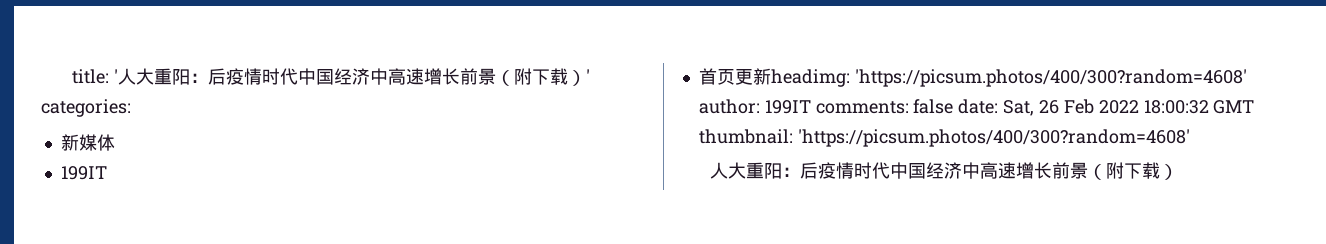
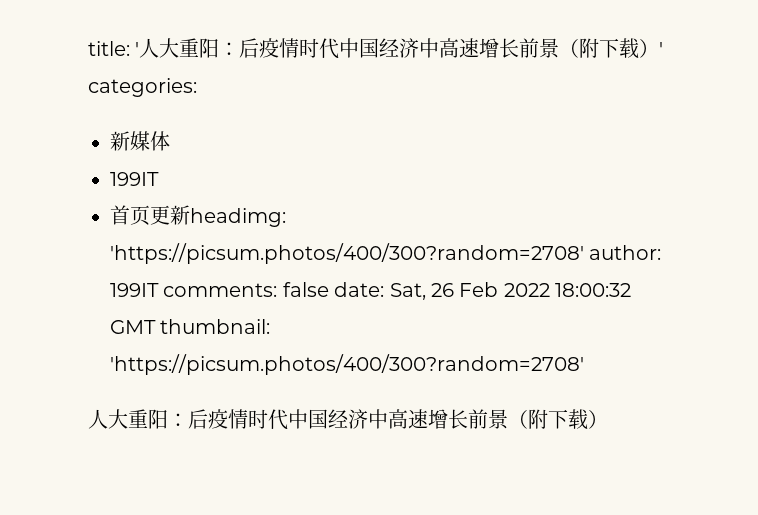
- 首页更新headimg: 'https://picsum.photos/400/300?random=4608' author: 199IT comments: false date: Sat, 26 Feb 2022 18:00:32 GMT thumbnail: 'https://picsum.photos/400/300?random=4608'
+ 首页更新headimg: 'https://picsum.photos/400/300?random=2708' author: 199IT comments: false date: Sat, 26 Feb 2022 18:00:32 GMT thumbnail: 'https://picsum.photos/400/300?random=2708'

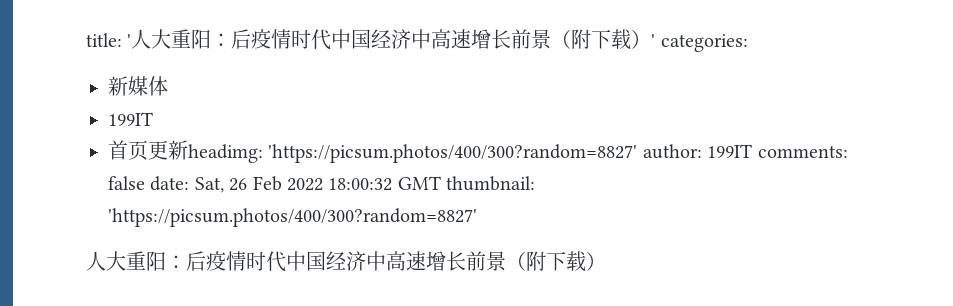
- 首页更新headimg: 'https://picsum.photos/400/300?random=2708' author: 199IT comments: false date: Sat, 26 Feb 2022 18:00:32 GMT thumbnail: 'https://picsum.photos/400/300?random=2708'
+ 首页更新headimg: 'https://picsum.photos/400/300?random=8827' author: 199IT comments: false date: Sat, 26 Feb 2022 18:00:32 GMT thumbnail: 'https://picsum.photos/400/300?random=8827'

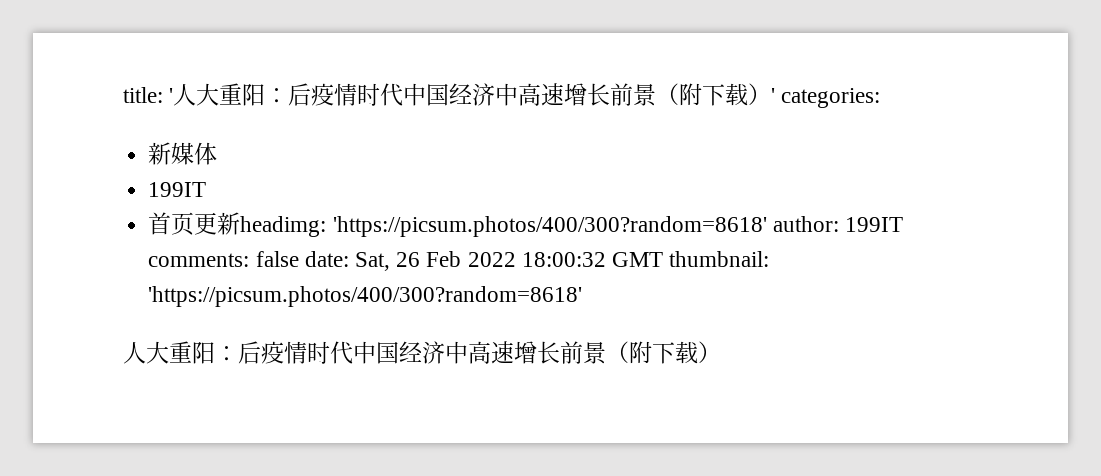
- 首页更新headimg: 'https://picsum.photos/400/300?random=8827' author: 199IT comments: false date: Sat, 26 Feb 2022 18:00:32 GMT thumbnail: 'https://picsum.photos/400/300?random=8827'
+ 首页更新headimg: 'https://picsum.photos/400/300?random=8618' author: 199IT comments: false date: Sat, 26 Feb 2022 18:00:32 GMT thumbnail: 'https://picsum.photos/400/300?random=8618'

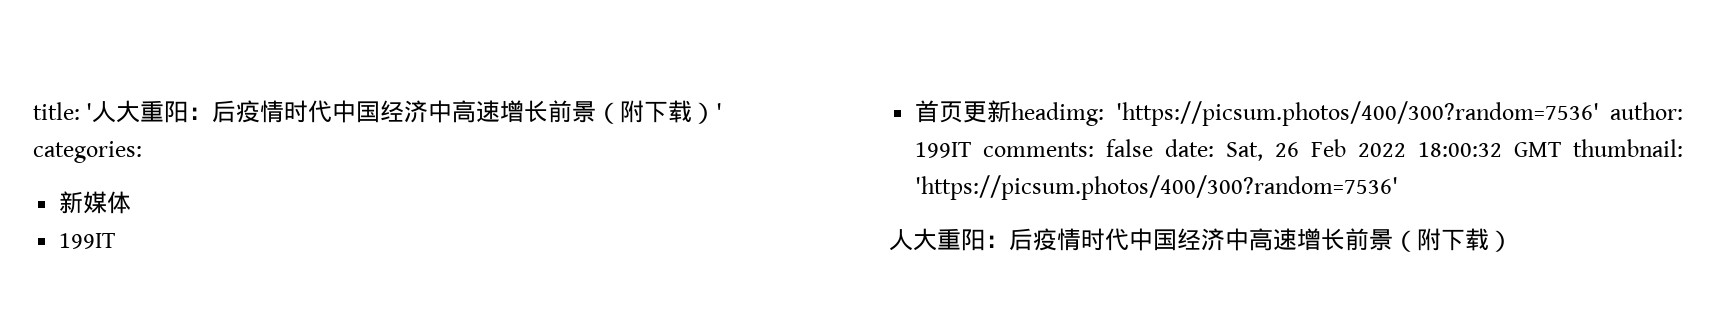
- 首页更新headimg: 'https://picsum.photos/400/300?random=8618' author: 199IT comments: false date: Sat, 26 Feb 2022 18:00:32 GMT thumbnail: 'https://picsum.photos/400/300?random=8618'
+ 首页更新headimg: 'https://picsum.photos/400/300?random=7536' author: 199IT comments: false date: Sat, 26 Feb 2022 18:00:32 GMT thumbnail: 'https://picsum.photos/400/300?random=7536'

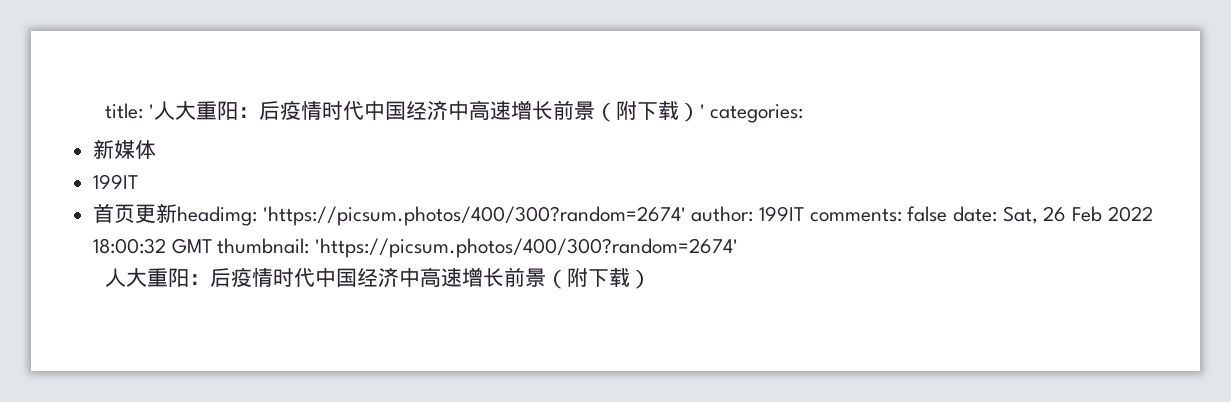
- 首页更新headimg: 'https://picsum.photos/400/300?random=7536' author: 199IT comments: false date: Sat, 26 Feb 2022 18:00:32 GMT thumbnail: 'https://picsum.photos/400/300?random=7536'
+ 首页更新headimg: 'https://picsum.photos/400/300?random=2674' author: 199IT comments: false date: Sat, 26 Feb 2022 18:00:32 GMT thumbnail: 'https://picsum.photos/400/300?random=2674'

